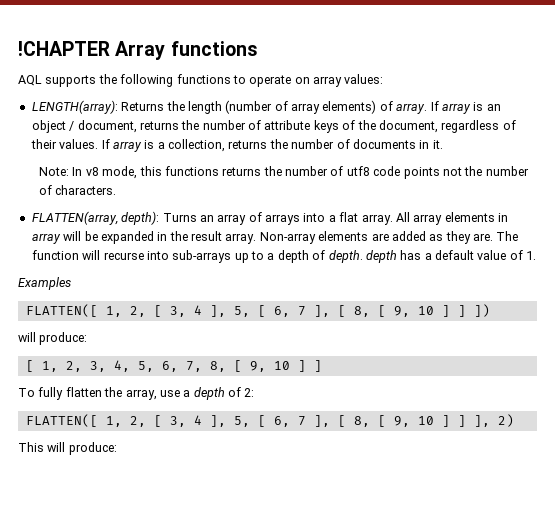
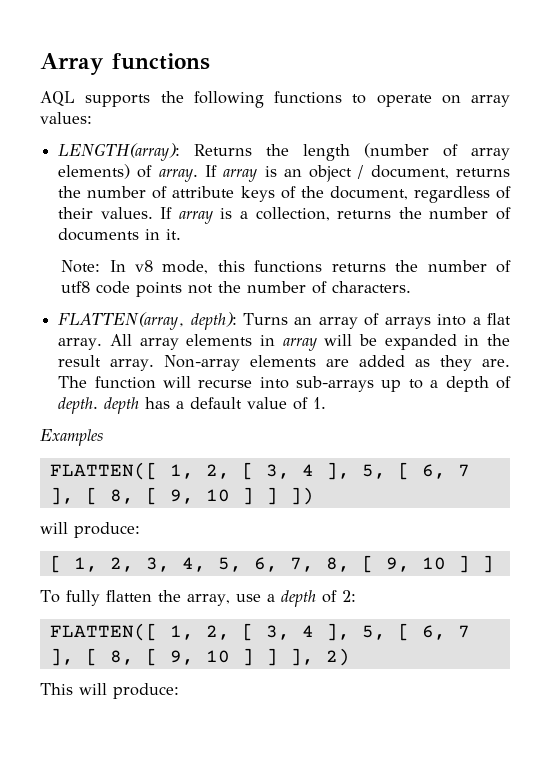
- !CHAPTER Array functions
+ Array functions

